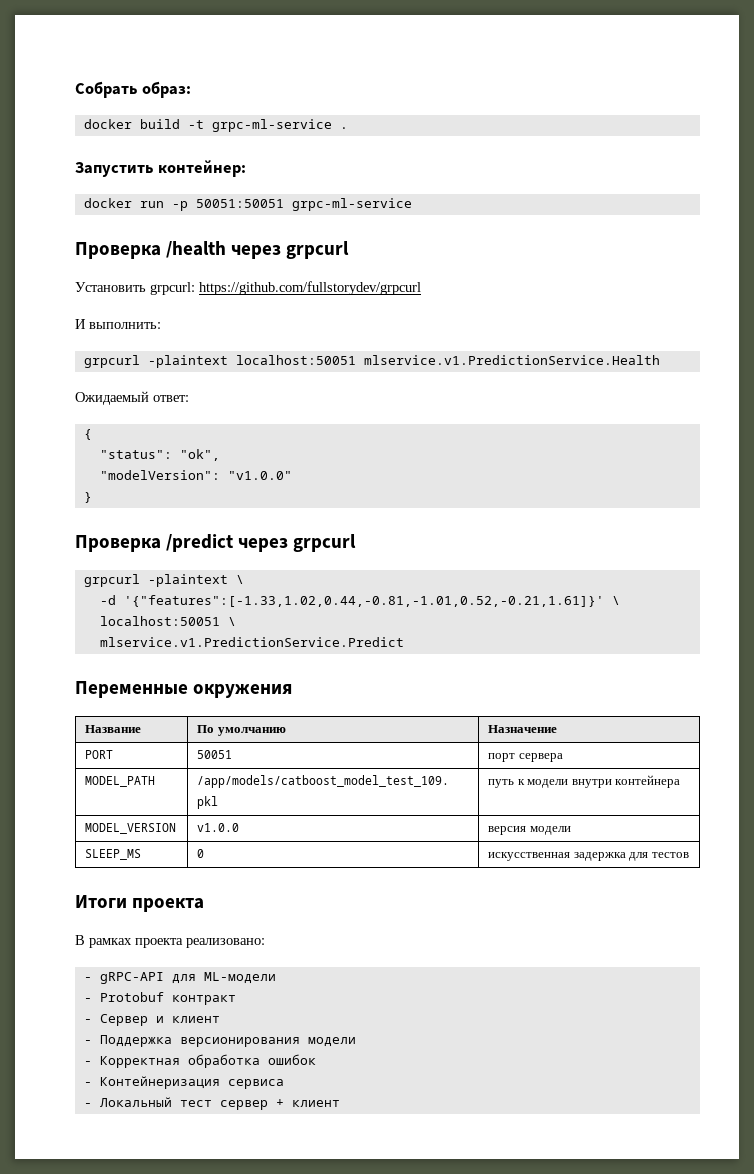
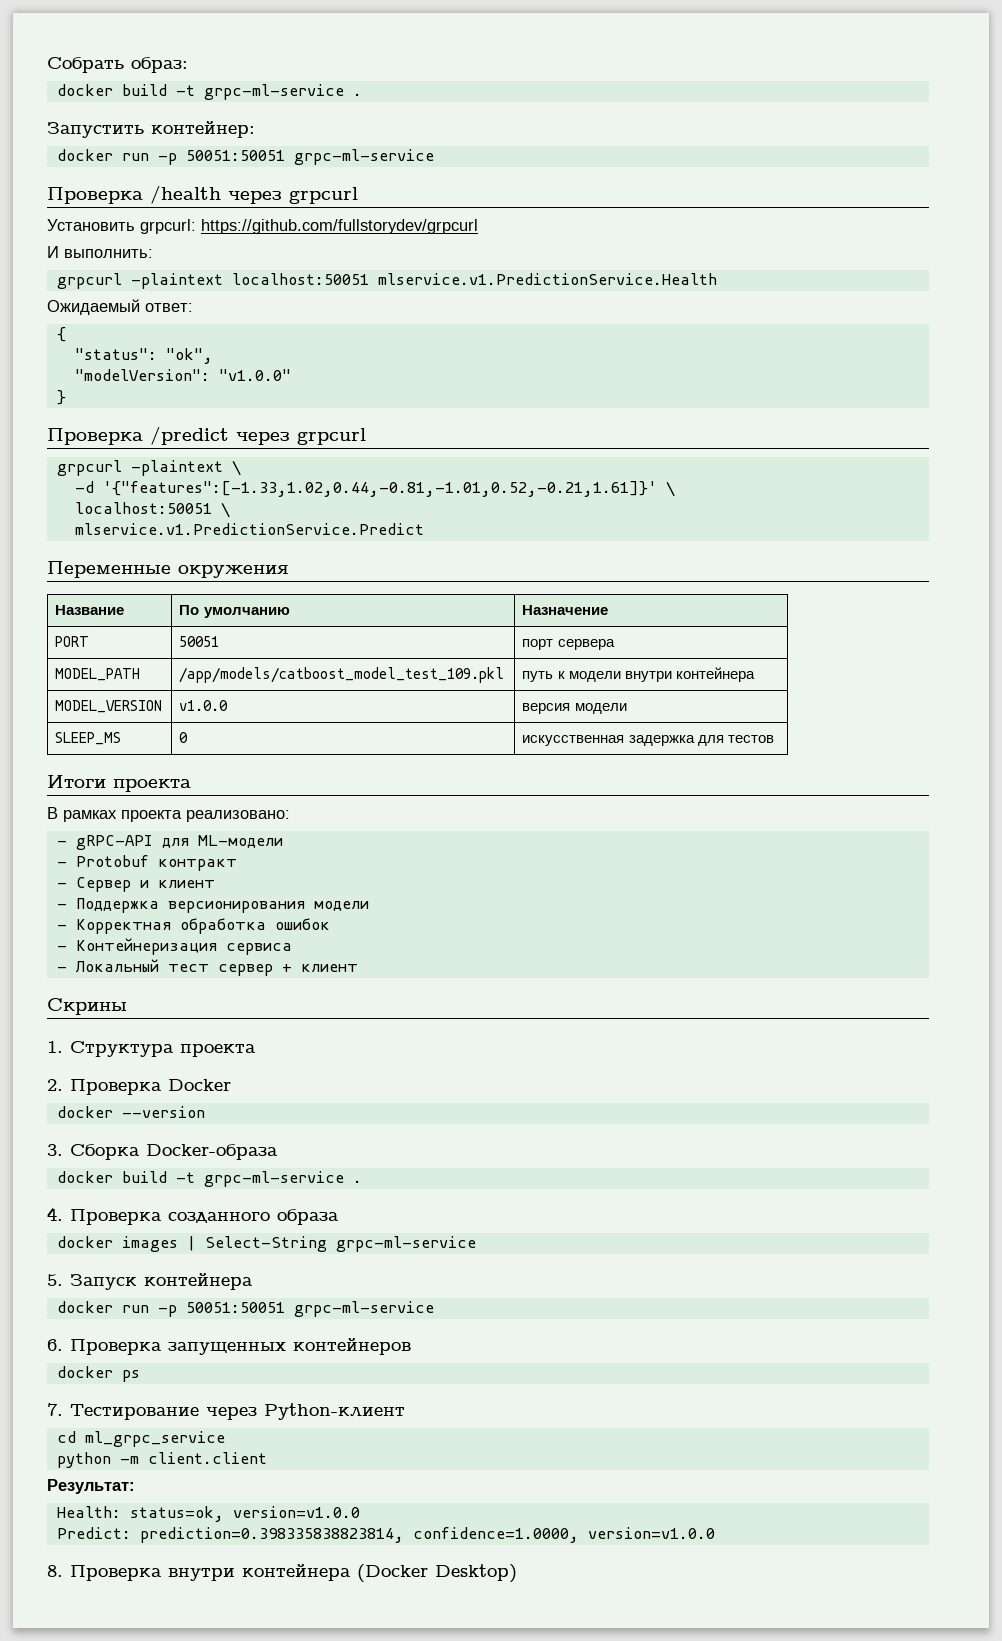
+ Скрины
+ 1. Структура проекта
+ 2. Проверка Docker
+ docker --version
+ 3. Сборка Docker-образа
+ docker build -t grpc-ml-service .
+ 4. Проверка созданного образа
+ docker images | Select-String grpc-ml-service
+ 5. Запуск контейнера
+ docker run -p 50051:50051 grpc-ml-service
+ 6. Проверка запущенных контейнеров
+ docker ps
+ 7. Тестирование через Python-клиент
+ cd ml_grpc_service
+ python -m client.client
+ Результат:
+ Health: status=ok, version=v1.0.0
+ Predict: prediction=0.398335838823814, confidence=1.0000, version=v1.0.0
+ 8. Проверка внутри контейнера (Docker Desktop)

